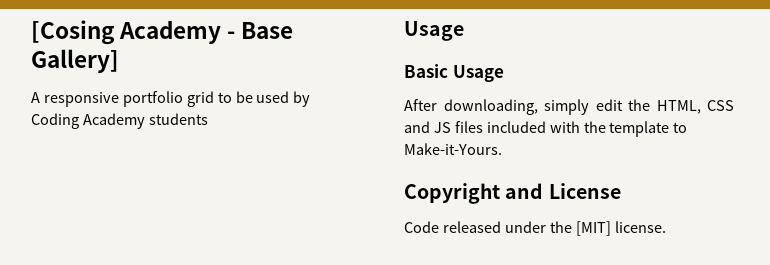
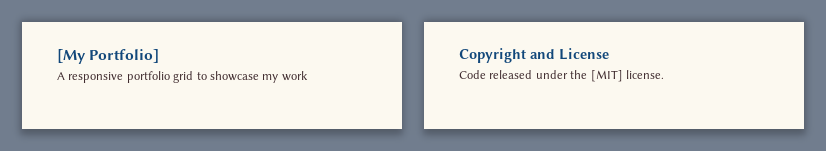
- [Cosing Academy - Base Gallery]
+ [My Portfolio]
- A responsive portfolio grid to be used by Coding Academy students
- Usage
- Basic Usage
- After downloading, simply edit the HTML, CSS and JS files included with the template to Make-it-Yours.
+ A responsive portfolio grid to showcase my work

